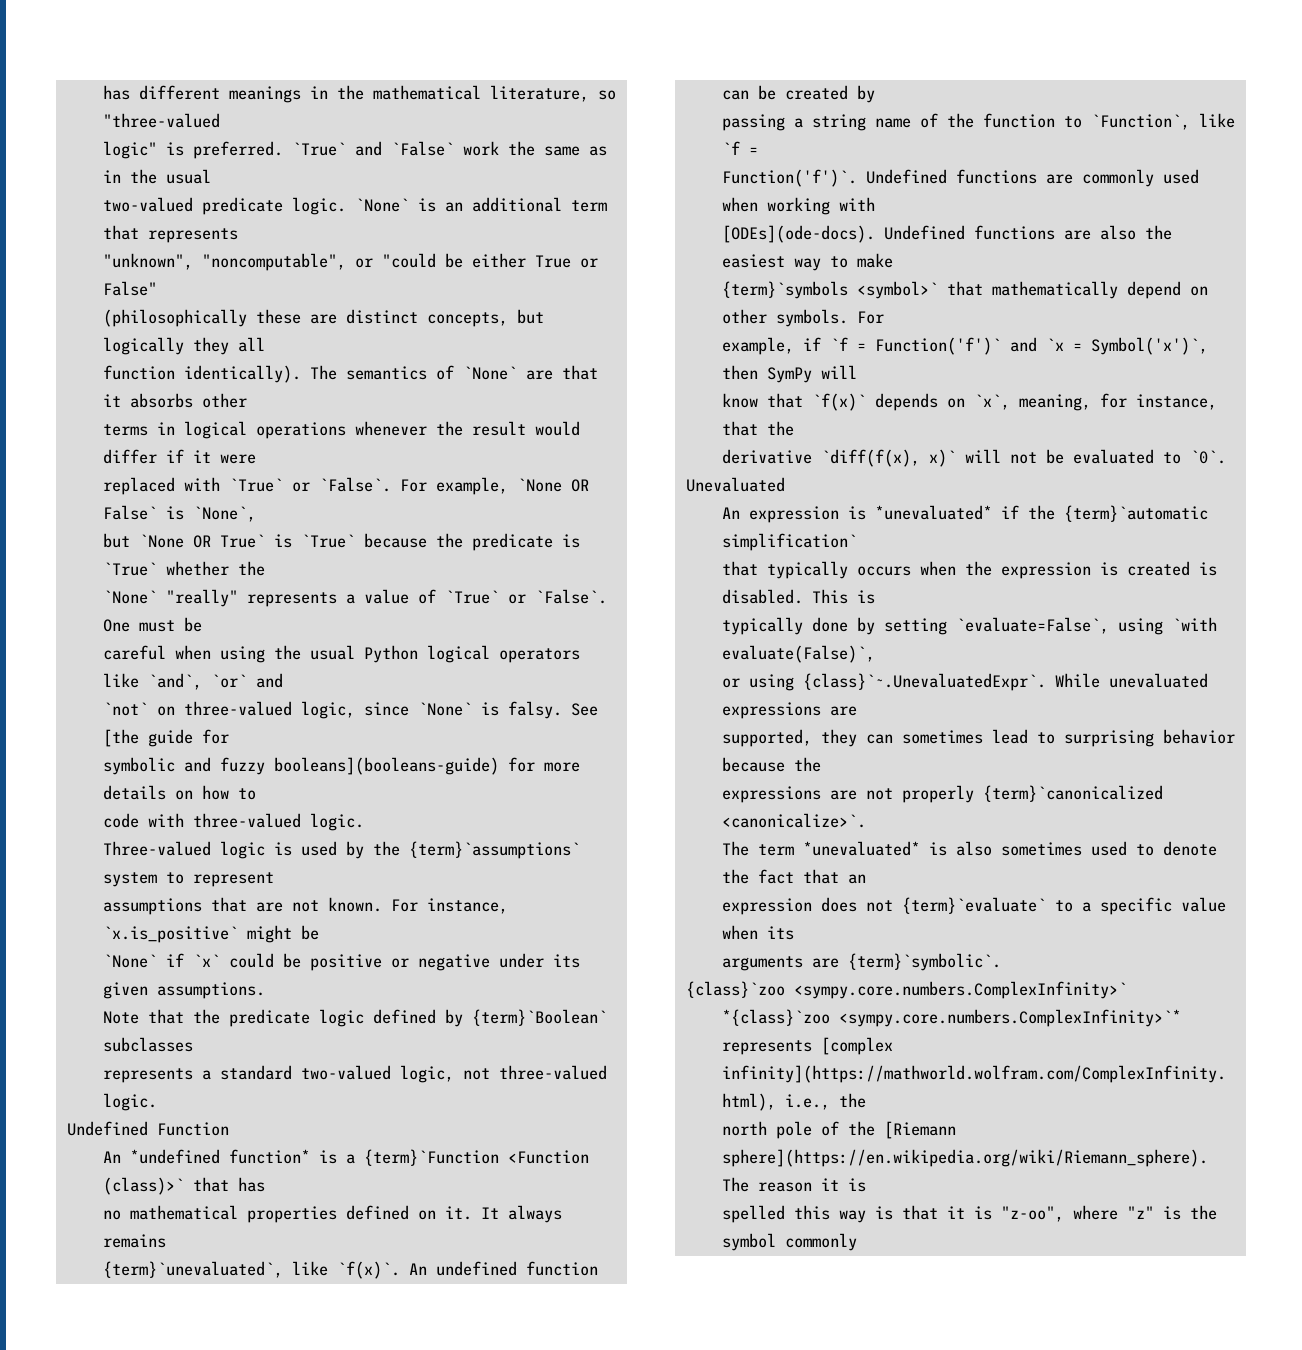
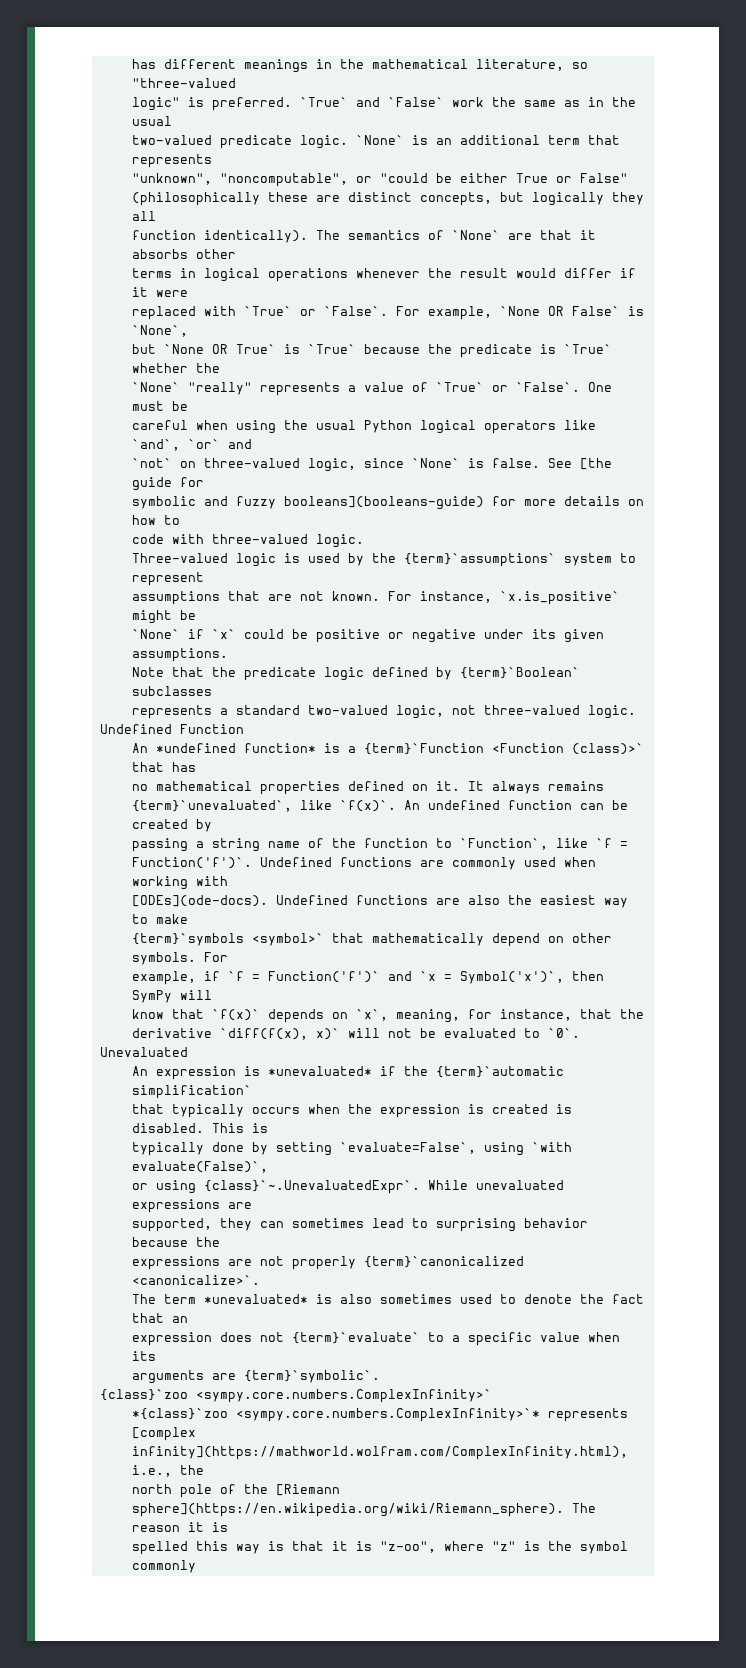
- `not` on three-valued logic, since `None` is falsy.
+ `not` on three-valued logic, since `None` is false.

